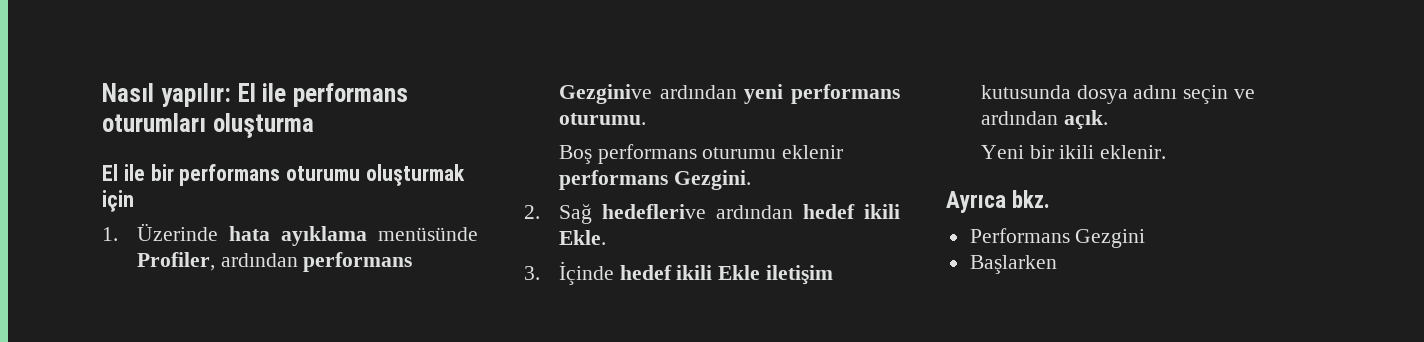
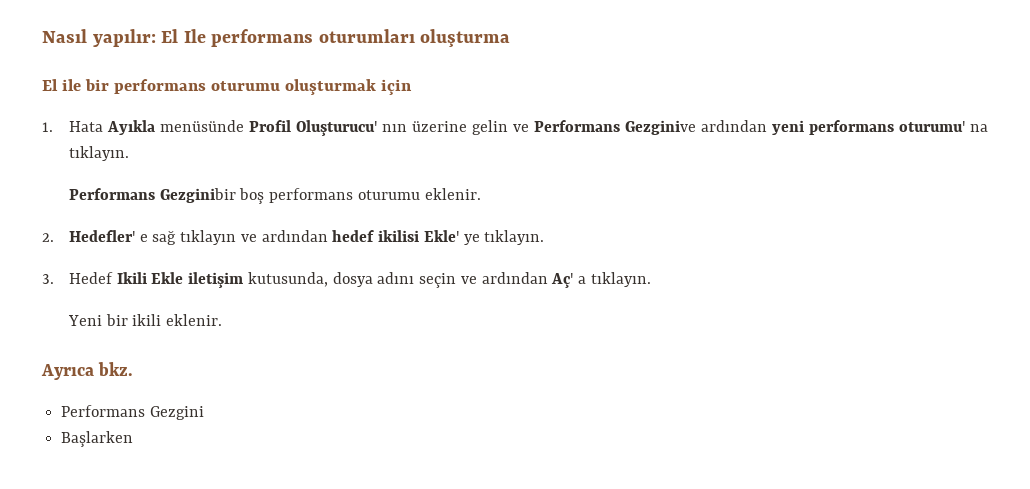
- Nasıl yapılır: El ile performans oturumları oluşturma
+ Nasıl yapılır: El Ile performans oturumları oluşturma
- 1. Üzerinde hata ayıklama menüsünde Profiler, ardından performans Gezginive ardından yeni performans oturumu.
- Boş performans oturumu eklenir performans Gezgini.
- 2. Sağ hedeflerive ardından hedef ikili Ekle.
- 3. İçinde hedef ikili Ekle iletişim kutusunda dosya adını seçin ve ardından açık.
+ 1. Hata Ayıkla menüsünde Profil Oluşturucu' nın üzerine gelin ve Performans Gezginive ardından yeni performans oturumu' na tıklayın.
+ Performans Gezginibir boş performans oturumu eklenir.
+ 2. Hedefler' e sağ tıklayın ve ardından hedef ikilisi Ekle' ye tıklayın.
+ 3. Hedef Ikili Ekle iletişim kutusunda, dosya adını seçin ve ardından Aç' a tıklayın.

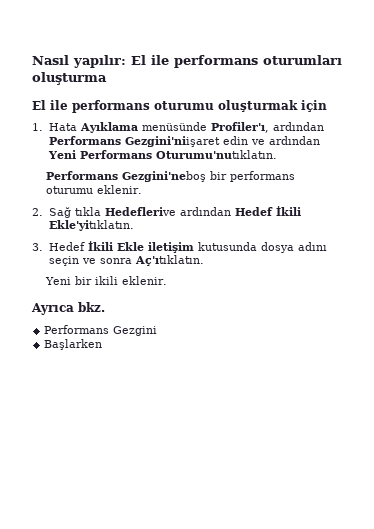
- Nasıl yapılır: El Ile performans oturumları oluşturma
+ Nasıl yapılır: El ile performans oturumları oluşturma
- El ile bir performans oturumu oluşturmak için
+ El ile performans oturumu oluşturmak için
- 1. Hata Ayıkla menüsünde Profil Oluşturucu' nın üzerine gelin ve Performans Gezginive ardından yeni performans oturumu' na tıklayın.
- Performans Gezginibir boş performans oturumu eklenir.
+ 1. Hata Ayıklama menüsünde Profiler'ı, ardından Performans Gezgini'niişaret edin ve ardından Yeni Performans Oturumu'nutıklatın.
+ Performans Gezgini'neboş bir performans oturumu eklenir.
- 2. Hedefler' e sağ tıklayın ve ardından hedef ikilisi Ekle' ye tıklayın.
+ 2. Sağ tıkla Hedeflerive ardından Hedef İkili Ekle'yitıklatın.
- 3. Hedef Ikili Ekle iletişim kutusunda, dosya adını seçin ve ardından Aç' a tıklayın.
+ 3. Hedef İkili Ekle iletişim kutusunda dosya adını seçin ve sonra Aç'ıtıklatın.

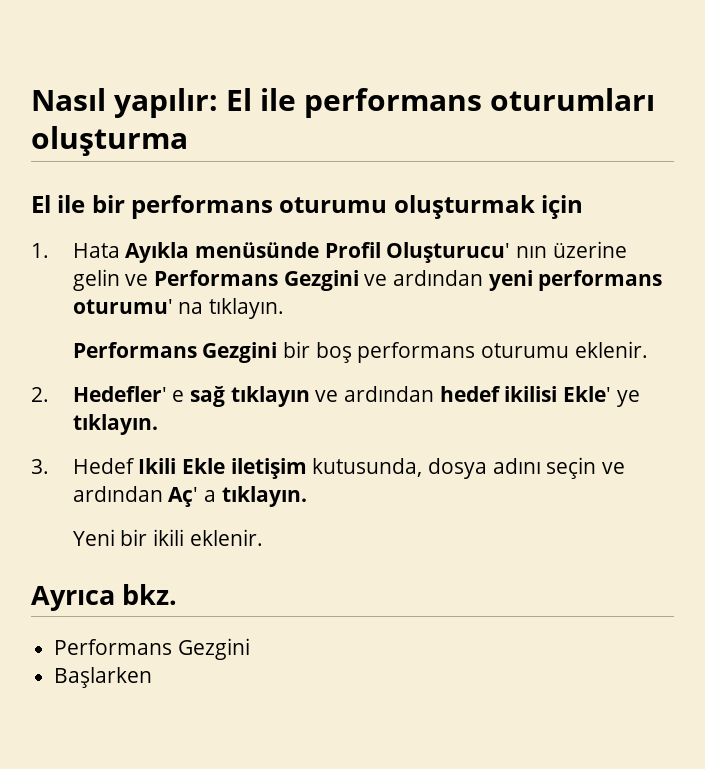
- El ile performans oturumu oluşturmak için
+ El ile bir performans oturumu oluşturmak için
- 1. Hata Ayıklama menüsünde Profiler'ı, ardından Performans Gezgini'niişaret edin ve ardından Yeni Performans Oturumu'nutıklatın.
- Performans Gezgini'neboş bir performans oturumu eklenir.
- 2. Sağ tıkla Hedeflerive ardından Hedef İkili Ekle'yitıklatın.
+ 1. Hata Ayıkla menüsünde Profil Oluşturucu' nın üzerine gelin ve Performans Gezgini ve ardından yeni performans oturumu' na tıklayın.
+ Performans Gezgini bir boş performans oturumu eklenir.
+ 2. Hedefler' e sağ tıklayın ve ardından hedef ikilisi Ekle' ye tıklayın.
- 3. Hedef İkili Ekle iletişim kutusunda dosya adını seçin ve sonra Aç'ıtıklatın.
+ 3. Hedef Ikili Ekle iletişim kutusunda, dosya adını seçin ve ardından Aç' a tıklayın.

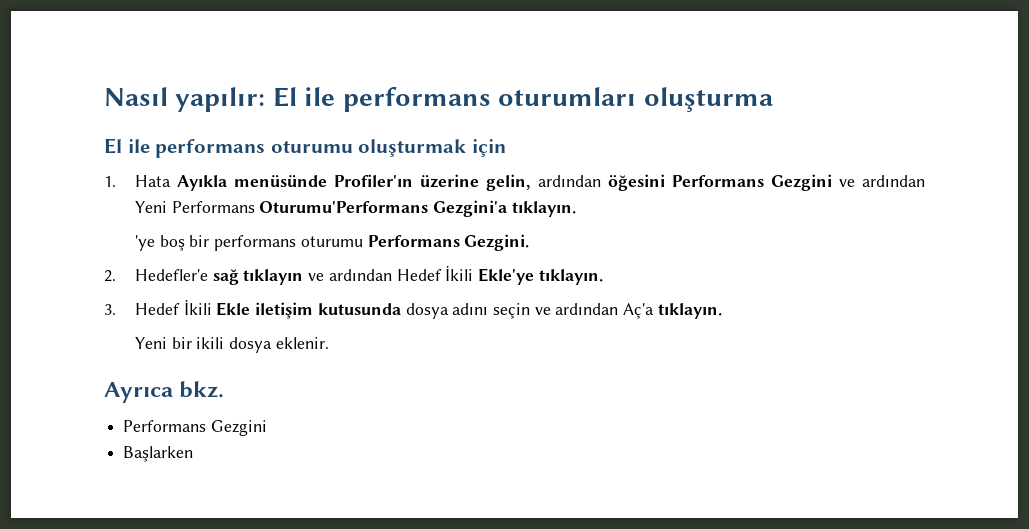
- El ile bir performans oturumu oluşturmak için
+ El ile performans oturumu oluşturmak için
- 1. Hata Ayıkla menüsünde Profil Oluşturucu' nın üzerine gelin ve Performans Gezgini ve ardından yeni performans oturumu' na tıklayın.
- Performans Gezgini bir boş performans oturumu eklenir.
+ 1. Hata Ayıkla menüsünde Profiler'ın üzerine gelin, ardından öğesini Performans Gezgini ve ardından Yeni Performans Oturumu'Performans Gezgini'a tıklayın.
+ 'ye boş bir performans oturumu Performans Gezgini.
- 2. Hedefler' e sağ tıklayın ve ardından hedef ikilisi Ekle' ye tıklayın.
+ 2. Hedefler'e sağ tıklayın ve ardından Hedef İkili Ekle'ye tıklayın.
- 3. Hedef Ikili Ekle iletişim kutusunda, dosya adını seçin ve ardından Aç' a tıklayın.
+ 3. Hedef İkili Ekle iletişim kutusunda dosya adını seçin ve ardından Aç'a tıklayın.
- Yeni bir ikili eklenir.
+ Yeni bir ikili dosya eklenir.

